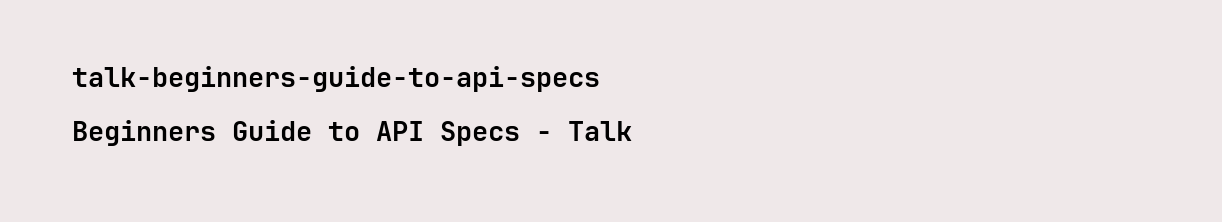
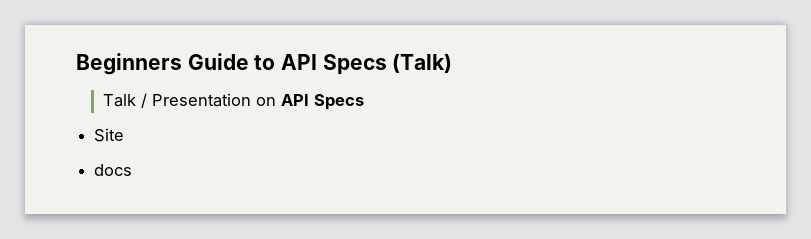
- talk-beginners-guide-to-api-specs
- Beginners Guide to API Specs - Talk
+ Beginners Guide to API Specs (Talk)
+ Talk / Presentation on API Specs
+ Site
+ docs

